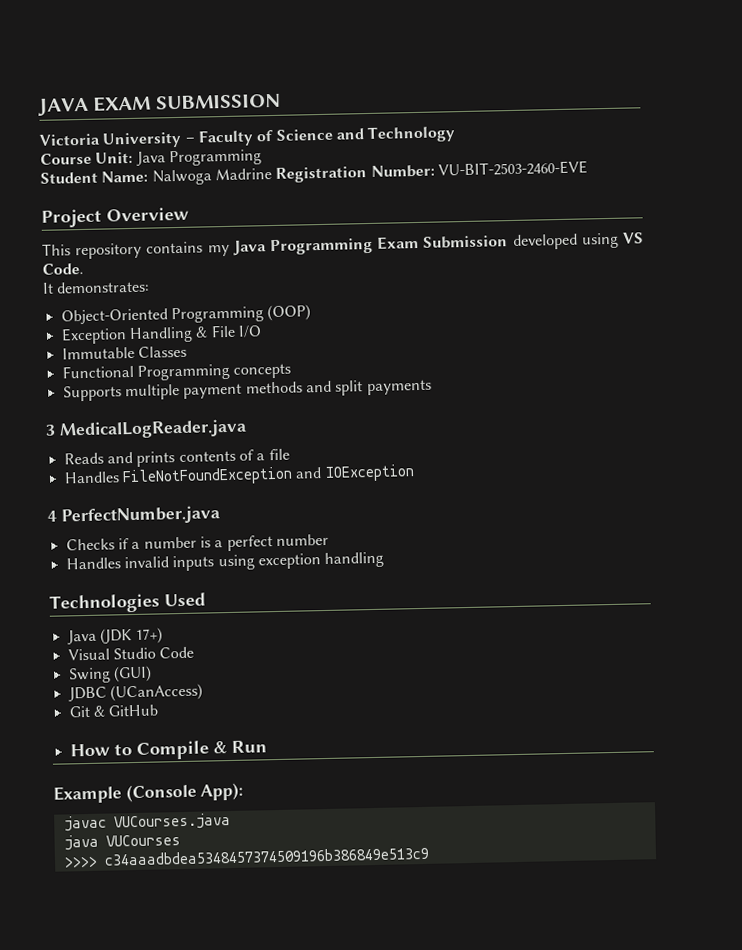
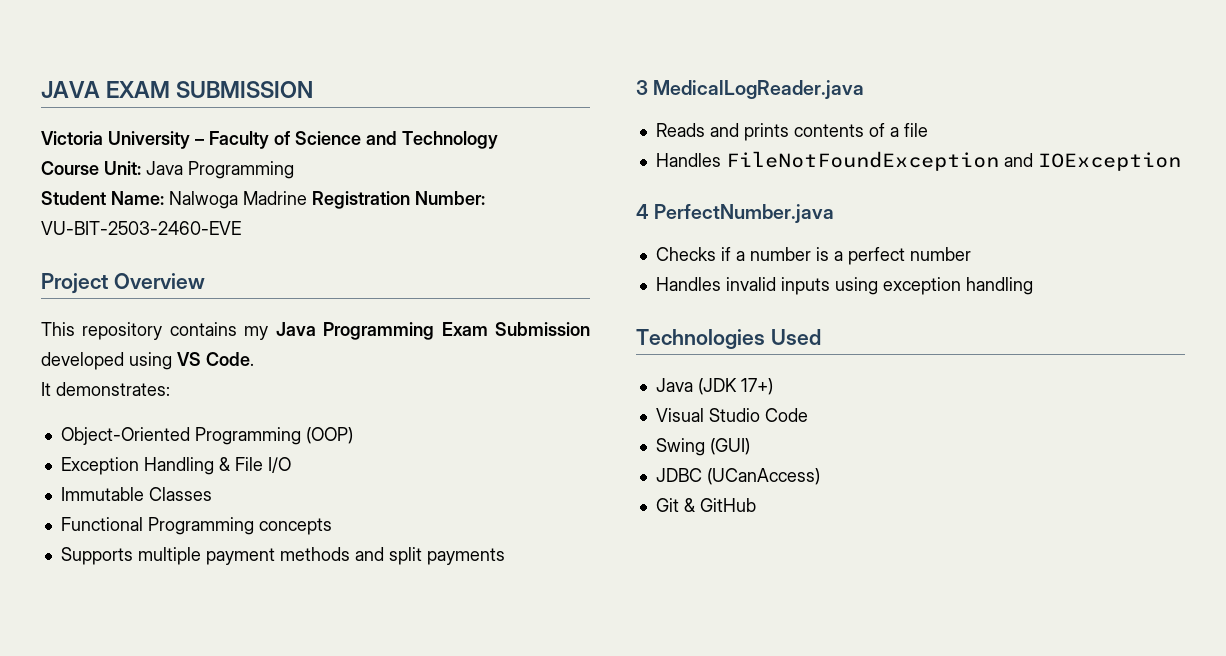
- How to Compile & Run
- Example (Console App):
- javac VUCourses.java
- java VUCourses
- >>>> c34aaadbdea5348457374509196b386849e513c9

